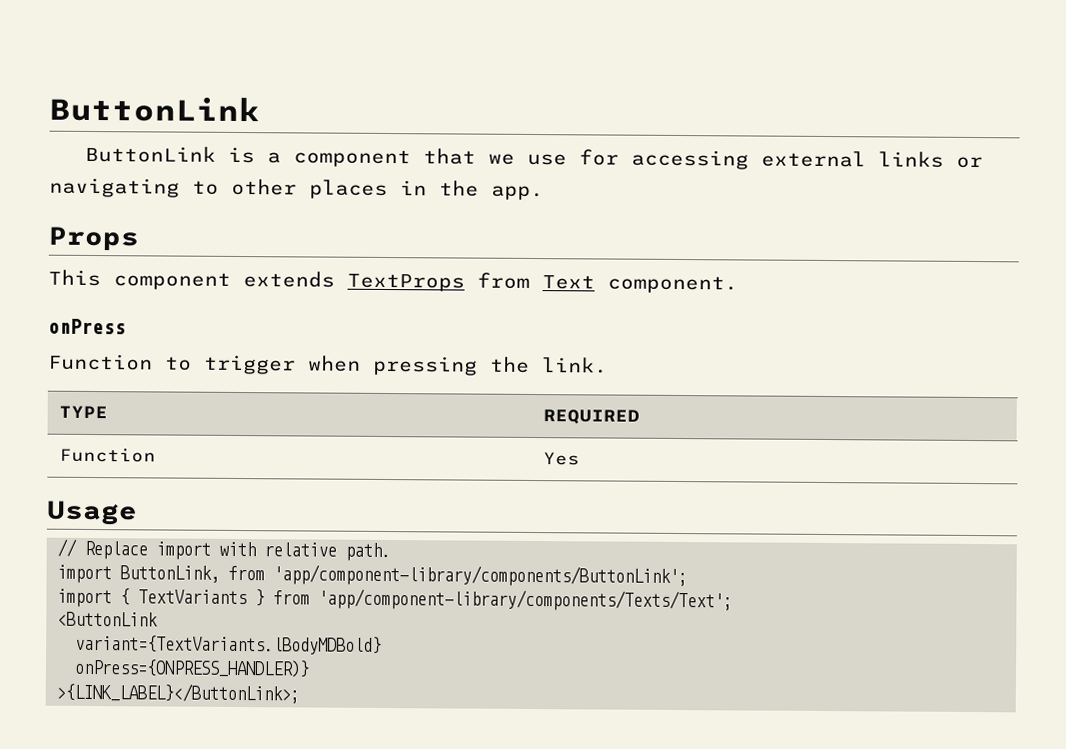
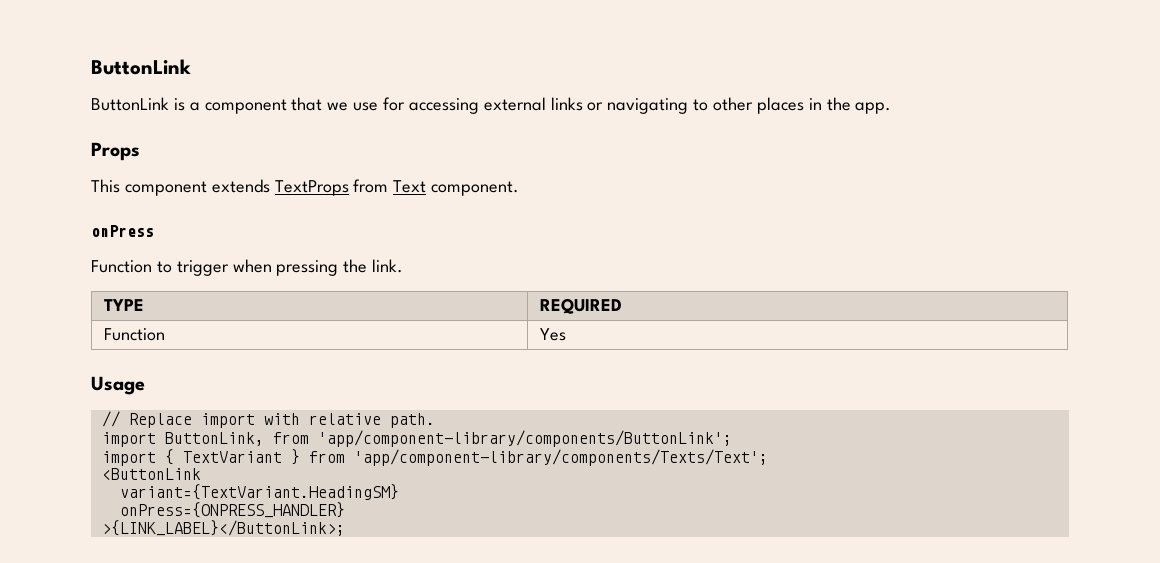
- import { TextVariants } from 'app/component-library/components/Texts/Text';
+ import { TextVariant } from 'app/component-library/components/Texts/Text';
- variant={TextVariants.lBodyMDBold}
- onPress={ONPRESS_HANDLER)}
+ variant={TextVariant.HeadingSM}
+ onPress={ONPRESS_HANDLER}

